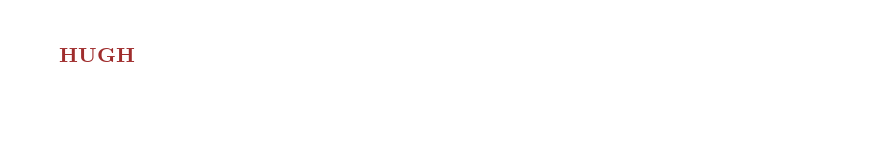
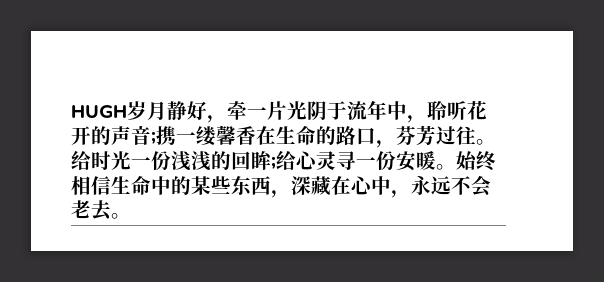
- HUGH
+ HUGH岁月静好，牵一片光阴于流年中，聆听花开的声音;携一缕馨香在生命的路口，芬芳过往。给时光一份浅浅的回眸;给心灵寻一份安暖。始终相信生命中的某些东西，深藏在心中，永远不会老去。

